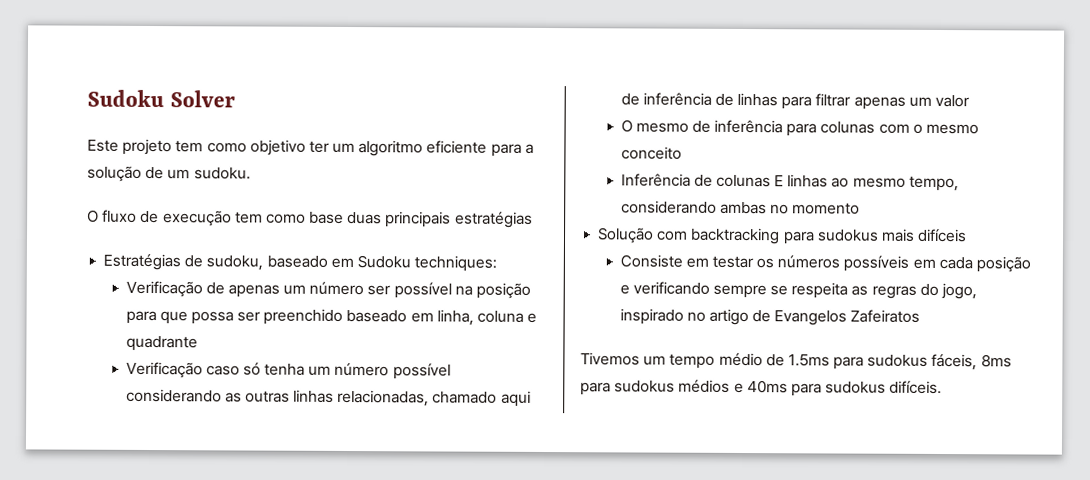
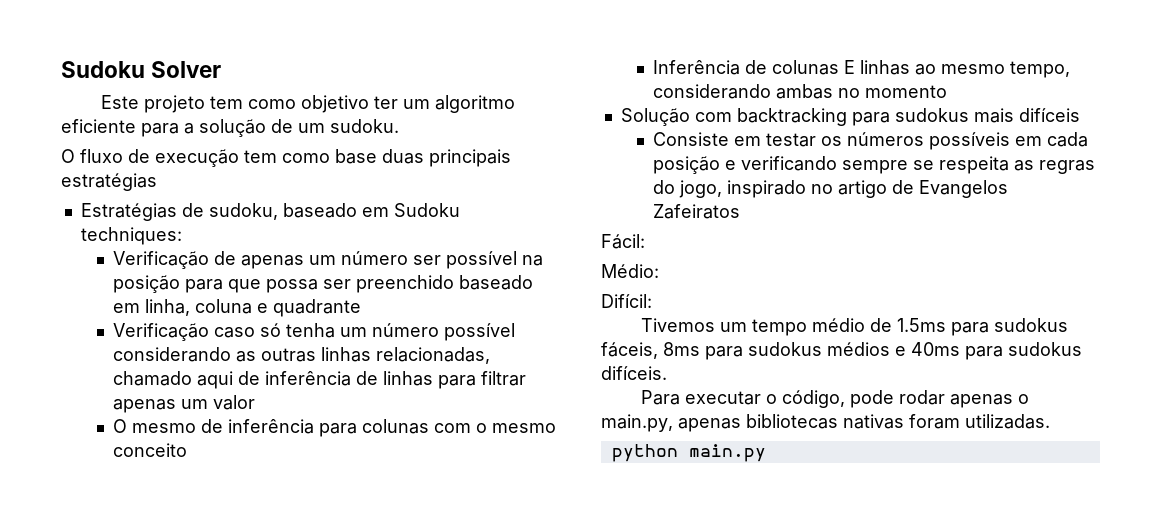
+ Fácil:
+ Médio:
+ Difícil:
+ Para executar o código, pode rodar apenas o main.py, apenas bibliotecas nativas foram utilizadas.
+ python main.py

